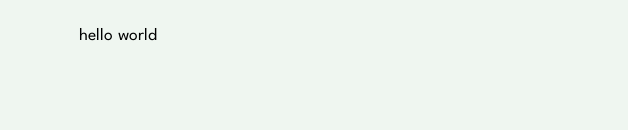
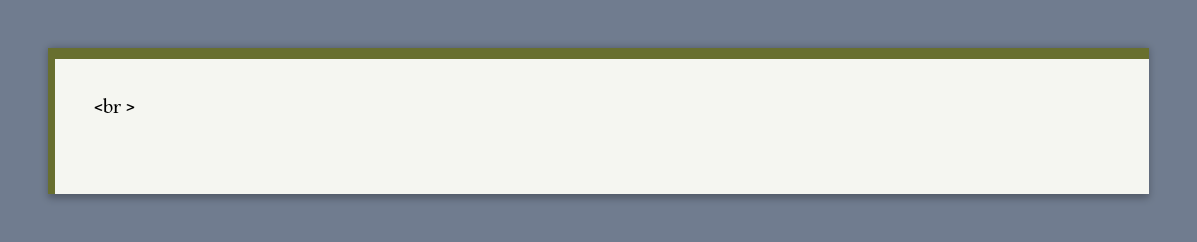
- hello world
+ <br >

